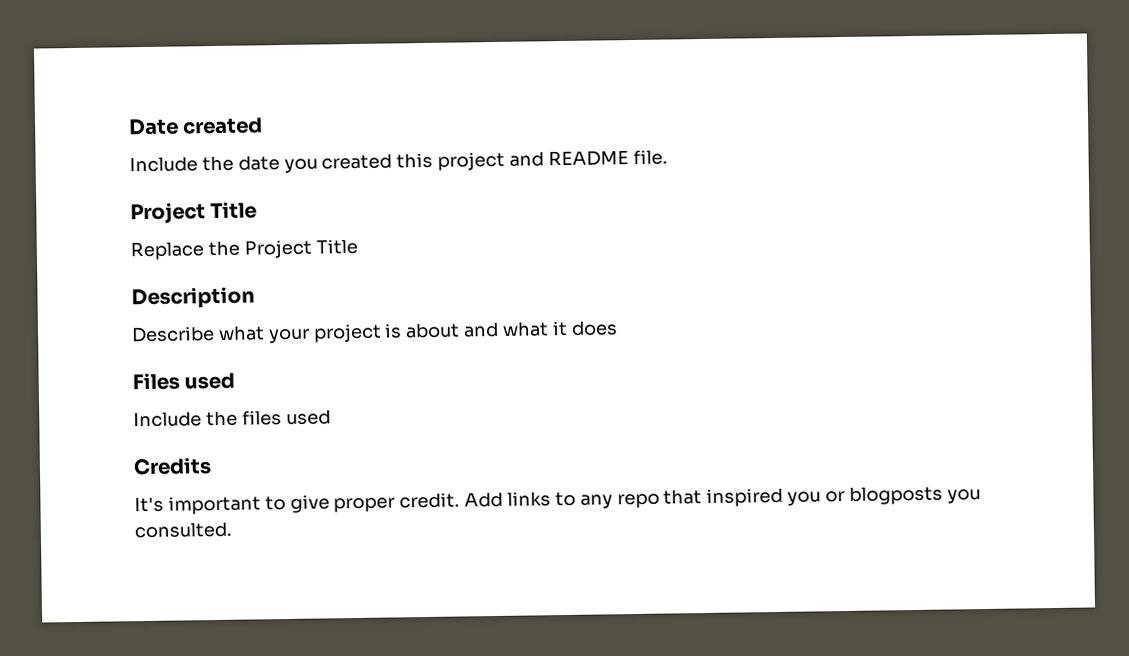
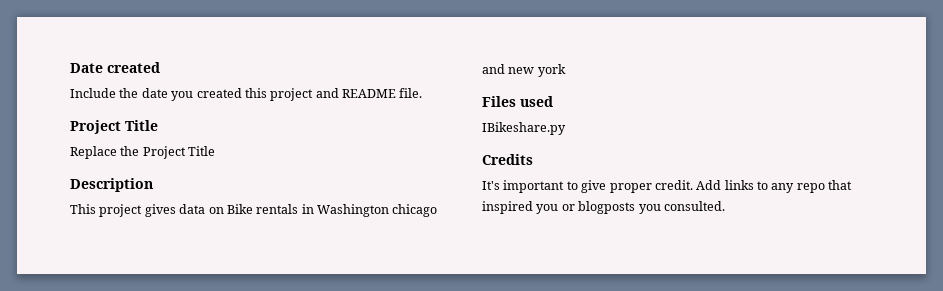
- Describe what your project is about and what it does
+ This project gives data on Bike rentals in Washington chicago and new york
  Files used
- Include the files used
+ IBikeshare.py

